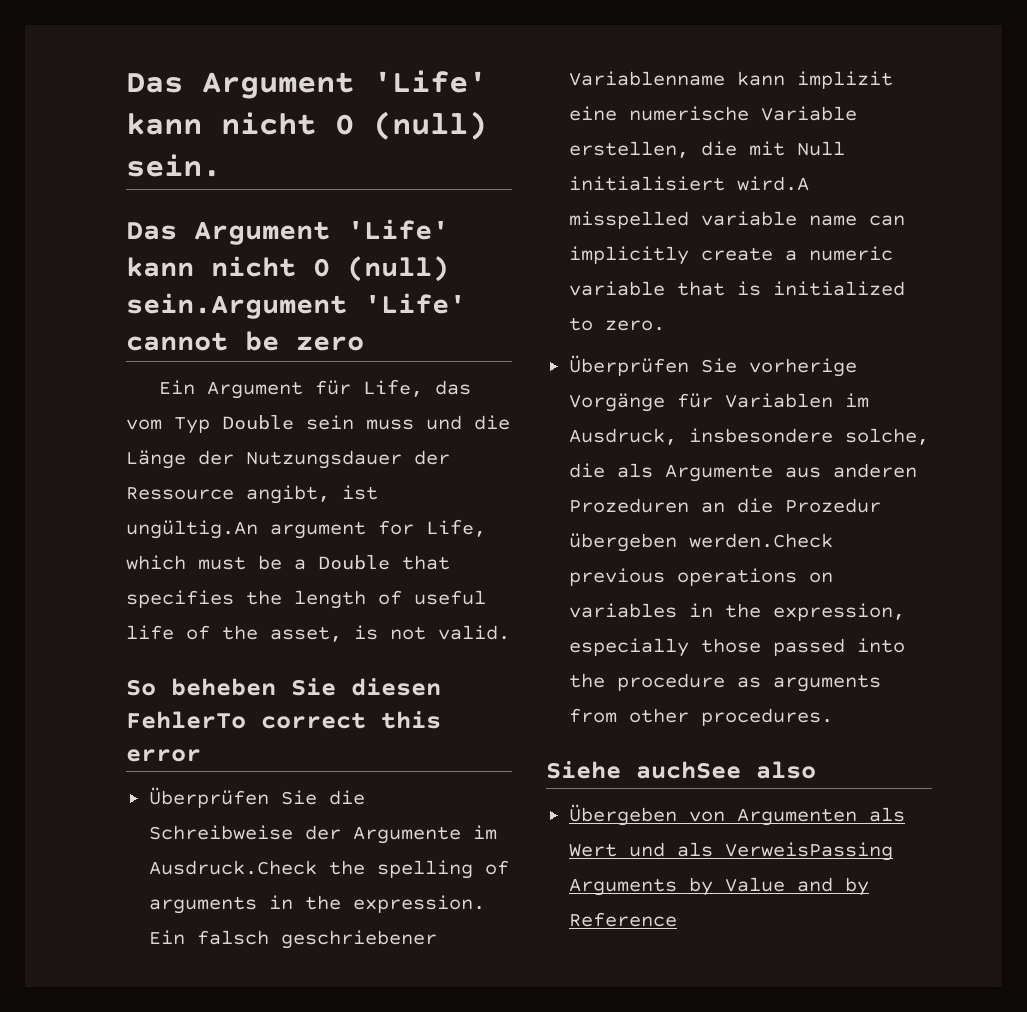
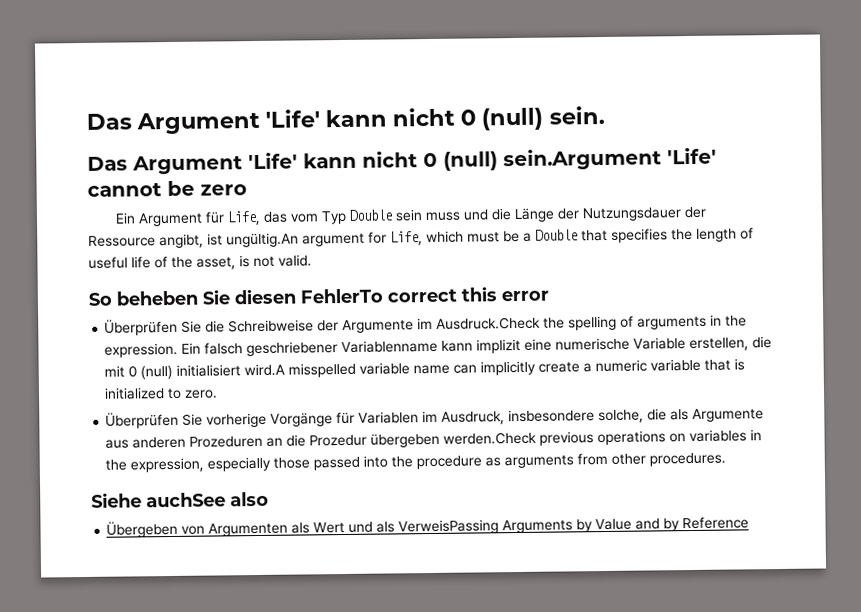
- Ein falsch geschriebener Variablenname kann implizit eine numerische Variable erstellen, die mit Null initialisiert wird.A misspelled variable name can implicitly create a numeric variable that is initialized to zero.
+ Ein falsch geschriebener Variablenname kann implizit eine numerische Variable erstellen, die mit 0 (null) initialisiert wird.A misspelled variable name can implicitly create a numeric variable that is initialized to zero.

